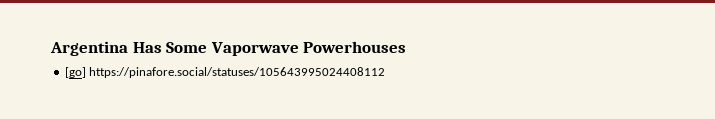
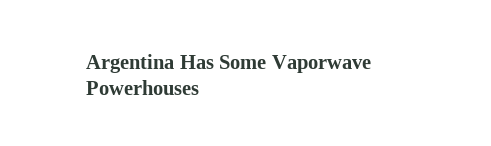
- [go] https://pinafore.social/statuses/105643995024408112

